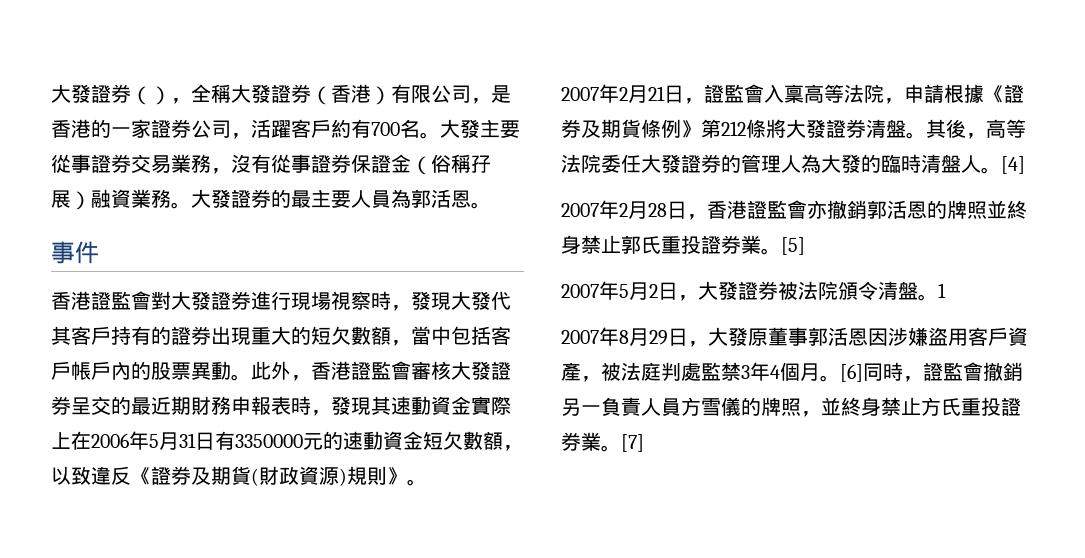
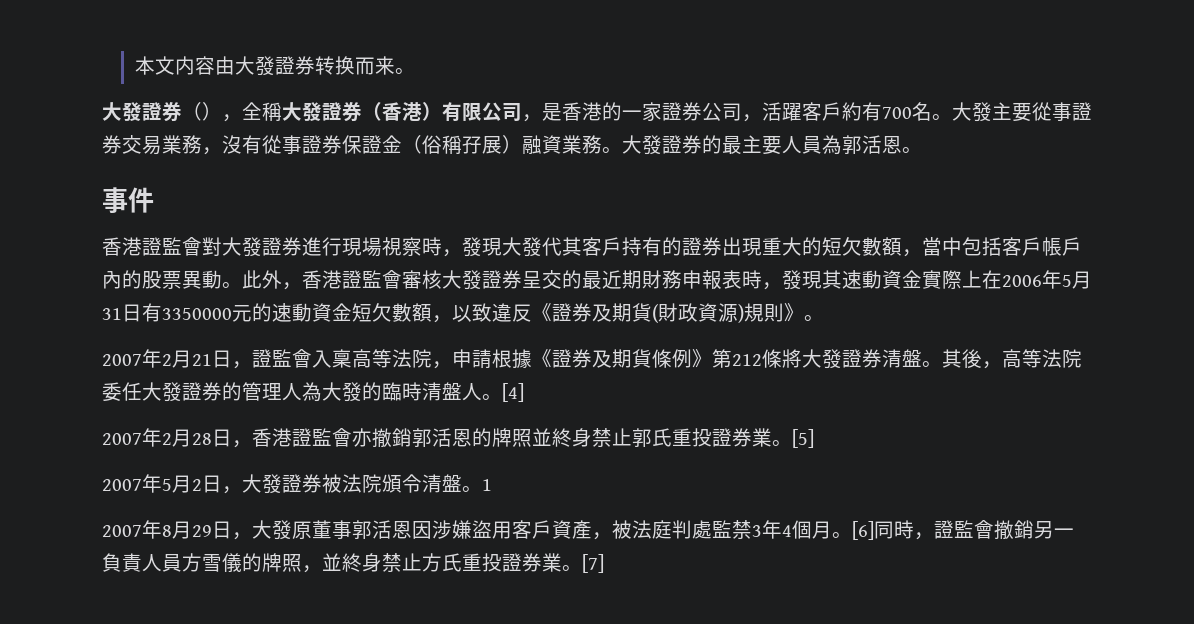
+ 本文内容由大發證券转换而来。

